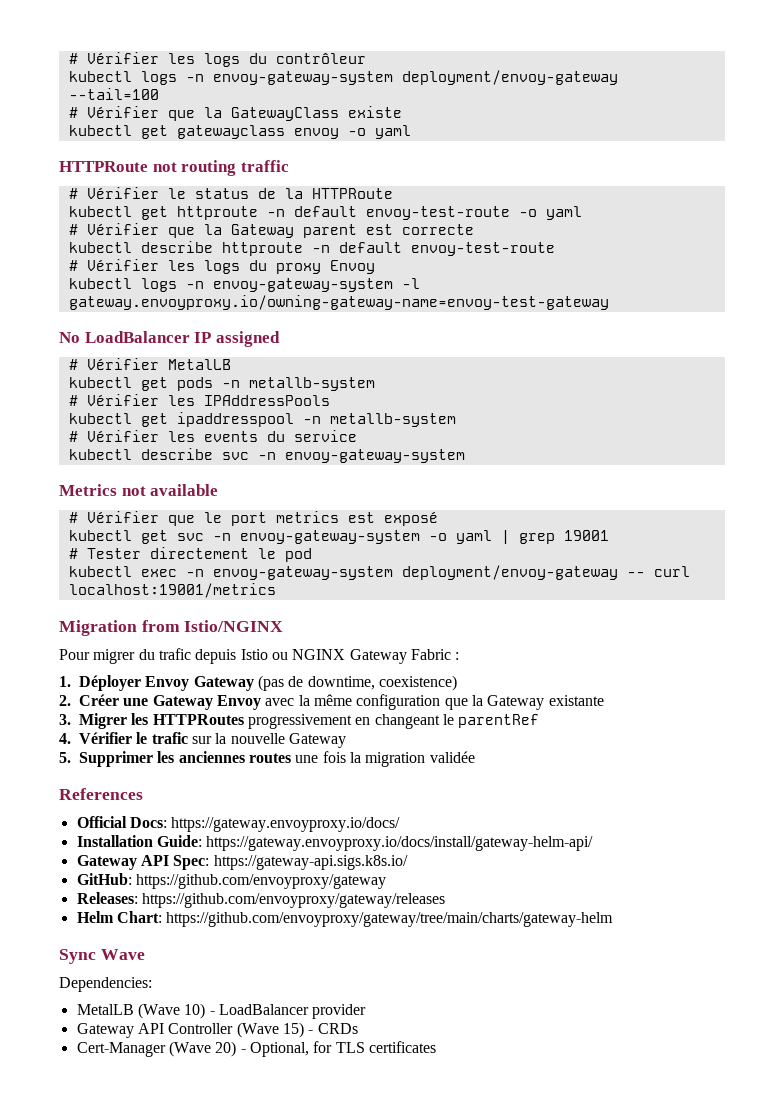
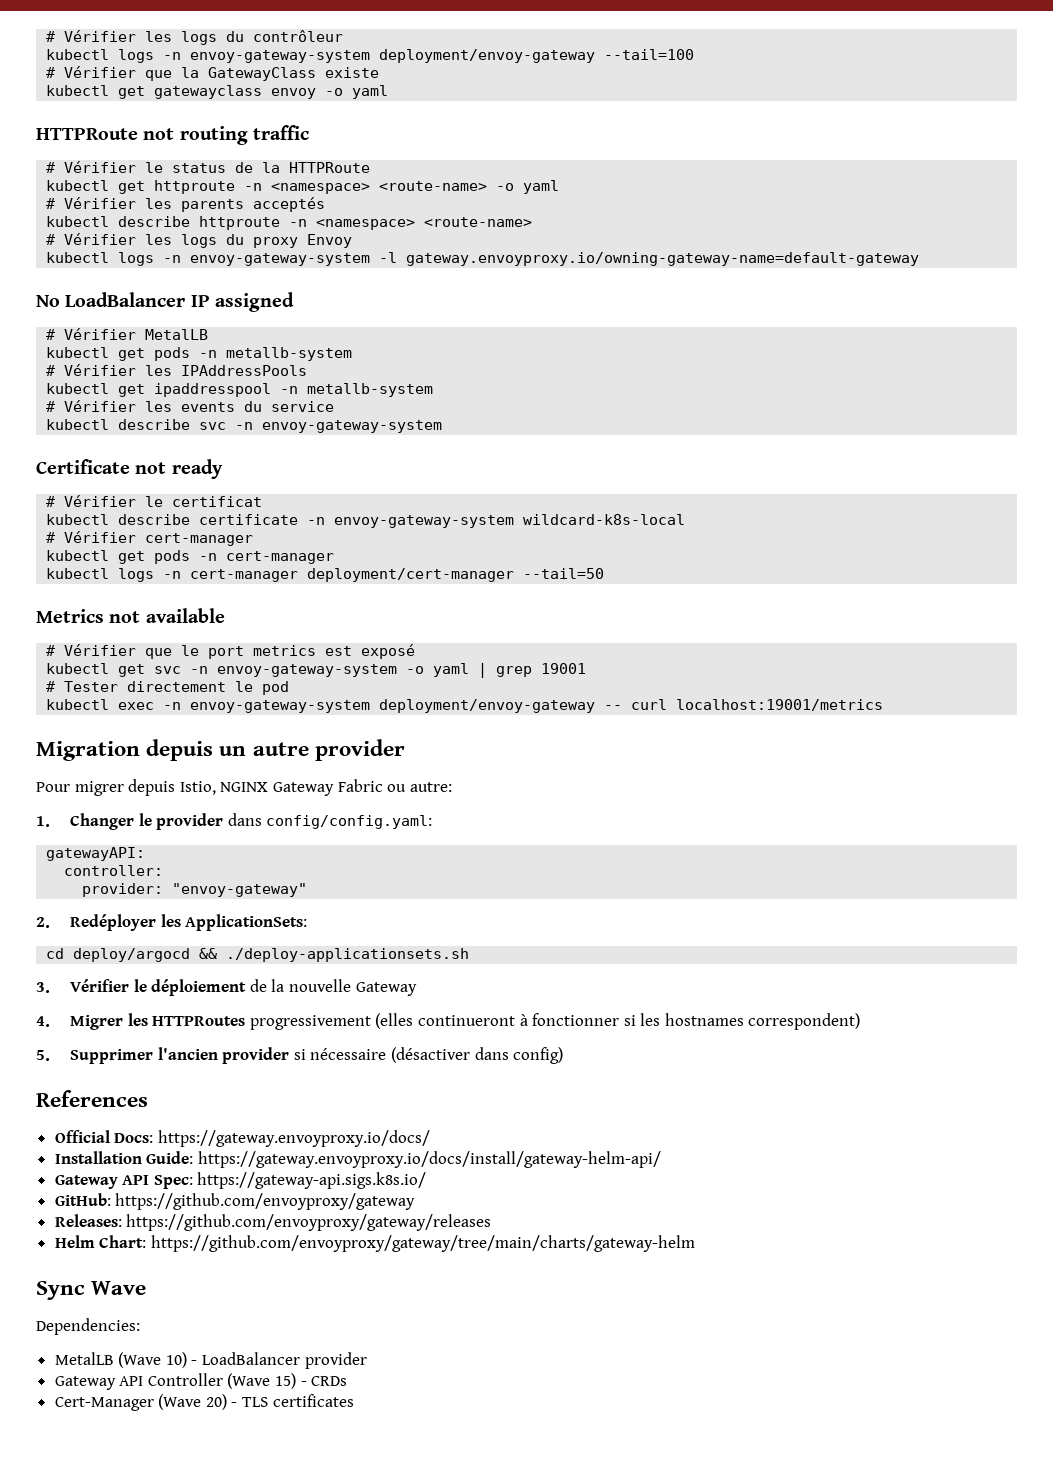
- kubectl get httproute -n default envoy-test-route -o yaml
+ kubectl get httproute -n <namespace> <route-name> -o yaml
- # Vérifier que la Gateway parent est correcte
+ # Vérifier les parents acceptés
- kubectl describe httproute -n default envoy-test-route
+ kubectl describe httproute -n <namespace> <route-name>
- kubectl logs -n envoy-gateway-system -l gateway.envoyproxy.io/owning-gateway-name=envoy-test-gateway
+ kubectl logs -n envoy-gateway-system -l gateway.envoyproxy.io/owning-gateway-name=default-gateway
+ Certificate not ready
+ # Vérifier le certificat
+ kubectl describe certificate -n envoy-gateway-system wildcard-k8s-local
+ # Vérifier cert-manager
+ kubectl get pods -n cert-manager
+ kubectl logs -n cert-manager deployment/cert-manager --tail=50
- Migration from Istio/NGINX
- Pour migrer du trafic depuis Istio ou NGINX Gateway Fabric :
+ Migration depuis un autre provider
+ Pour migrer depuis Istio, NGINX Gateway Fabric ou autre:
- 1. Déployer Envoy Gateway (pas de downtime, coexistence)
- 2. Créer une Gateway Envoy avec la même configuration que la Gateway existante
- 3. Migrer les HTTPRoutes progressivement en changeant le parentRef
- 4. Vérifier le trafic sur la nouvelle Gateway
- 5. Supprimer les anciennes routes une fois la migration validée
+ 1. Changer le provider dans config/config.yaml:
+ gatewayAPI:
+ controller:
+ provider: "envoy-gateway"
+ 2. Redéployer les ApplicationSets:
+ cd deploy/argocd && ./deploy-applicationsets.sh
+ 3. Vérifier le déploiement de la nouvelle Gateway
+ 4. Migrer les HTTPRoutes progressivement (elles continueront à fonctionner si les hostnames correspondent)
+ 5. Supprimer l'ancien provider si nécessaire (désactiver dans config)
- Cert-Manager (Wave 20) - Optional, for TLS certificates
+ Cert-Manager (Wave 20) - TLS certificates

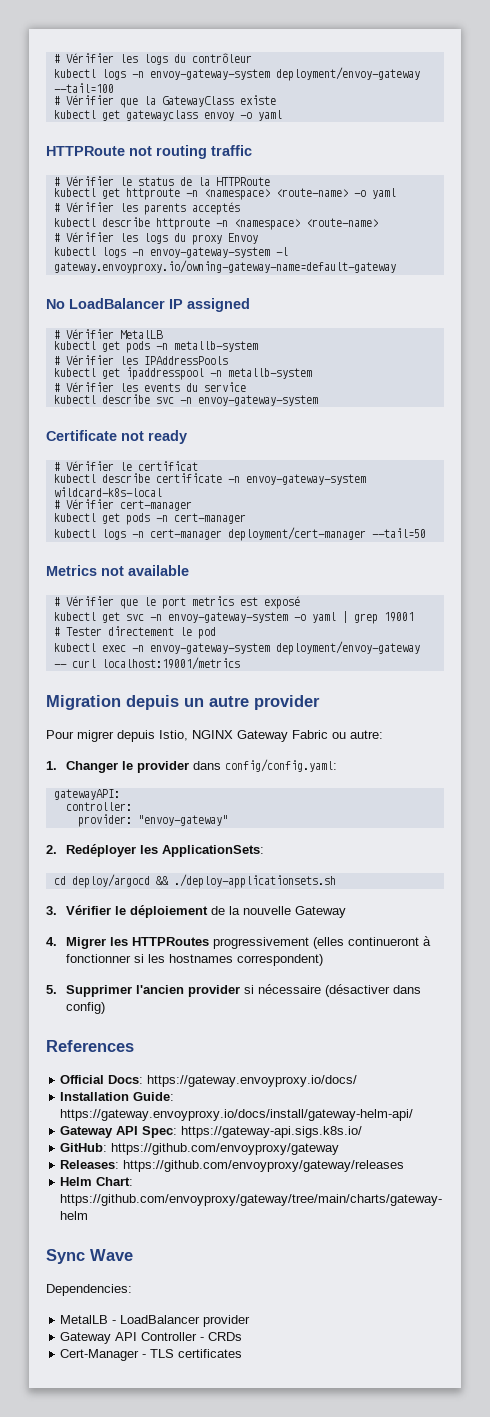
- MetalLB (Wave 10) - LoadBalancer provider
+ MetalLB - LoadBalancer provider
- Gateway API Controller (Wave 15) - CRDs
+ Gateway API Controller - CRDs
- Cert-Manager (Wave 20) - TLS certificates
+ Cert-Manager - TLS certificates

